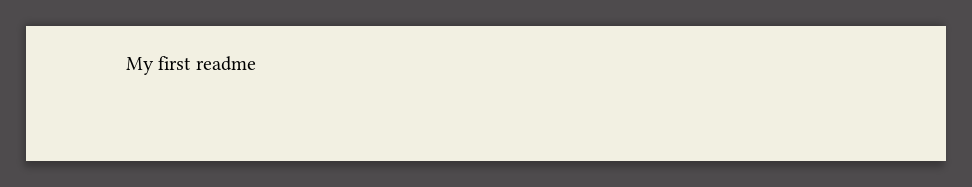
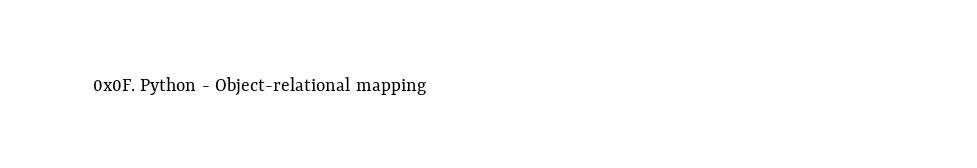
- My first readme
+ 0x0F. Python - Object-relational mapping

